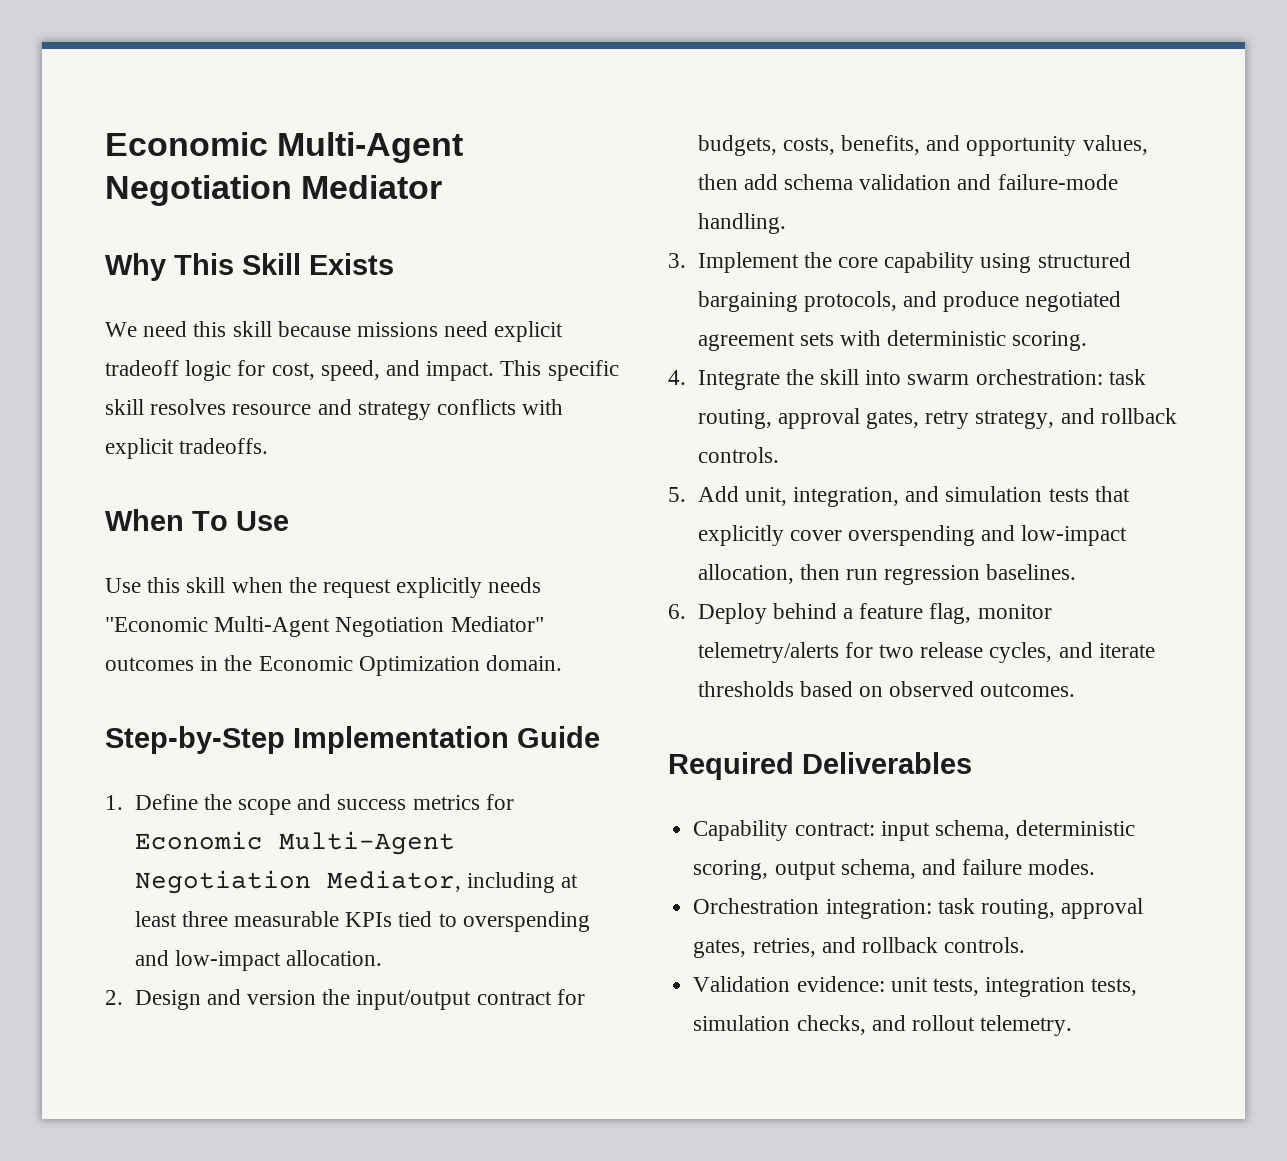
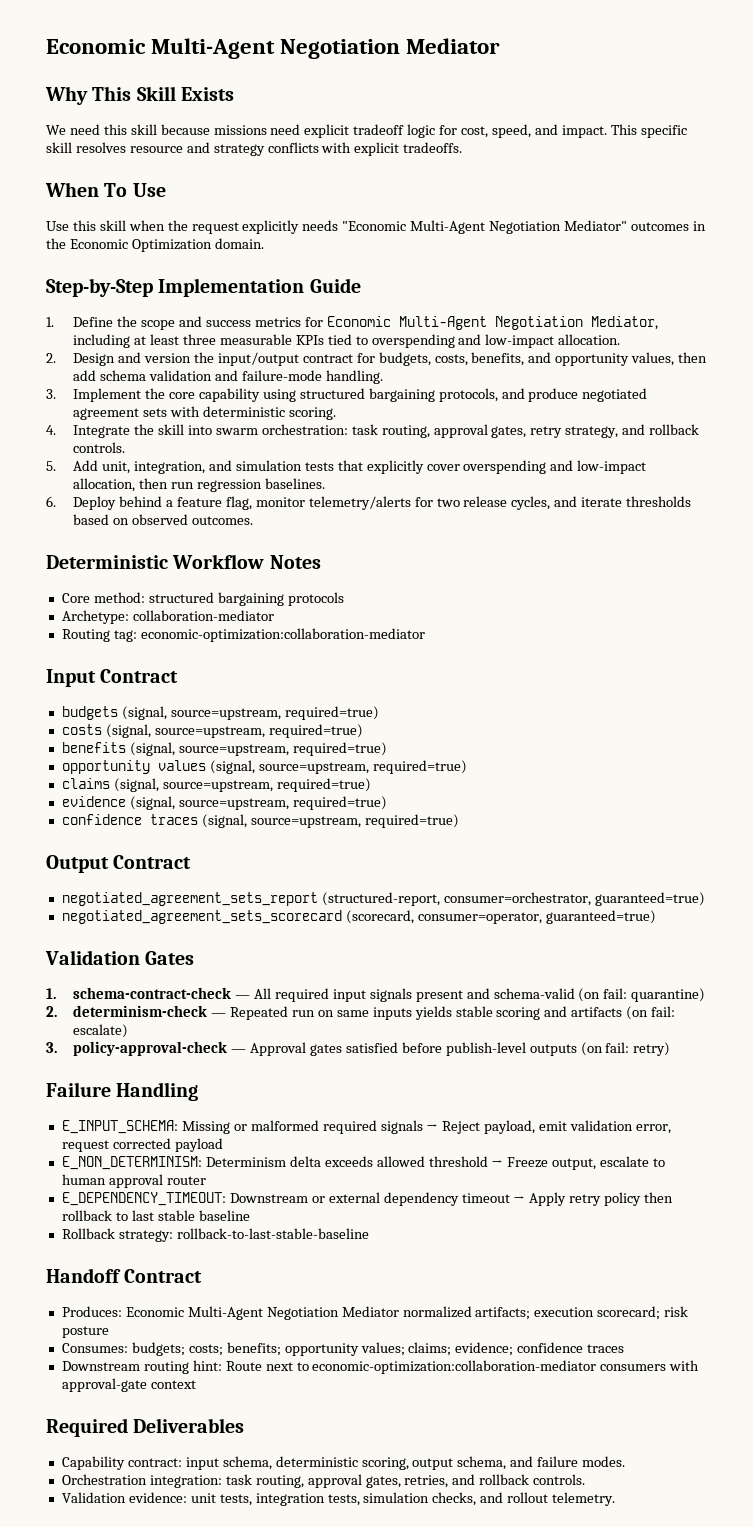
+ Deterministic Workflow Notes
+ Core method: structured bargaining protocols
+ Archetype: collaboration-mediator
+ Routing tag: economic-optimization:collaboration-mediator
+ Input Contract
+ budgets (signal, source=upstream, required=true)
+ costs (signal, source=upstream, required=true)
+ benefits (signal, source=upstream, required=true)
+ opportunity values (signal, source=upstream, required=true)
+ claims (signal, source=upstream, required=true)
+ evidence (signal, source=upstream, required=true)
+ confidence traces (signal, source=upstream, required=true)
+ Output Contract
+ negotiated_agreement_sets_report (structured-report, consumer=orchestrator, guaranteed=true)
+ negotiated_agreement_sets_scorecard (scorecard, consumer=operator, guaranteed=true)
+ Validation Gates
+ 1. schema-contract-check — All required input signals present and schema-valid (on fail: quarantine)
+ 2. determinism-check — Repeated run on same inputs yields stable scoring and artifacts (on fail: escalate)
+ 3. policy-approval-check — Approval gates satisfied before publish-level outputs (on fail: retry)
+ Failure Handling
+ E_INPUT_SCHEMA: Missing or malformed required signals → Reject payload, emit validation error, request corrected payload
+ E_NON_DETERMINISM: Determinism delta exceeds allowed threshold → Freeze output, escalate to human approval router
+ E_DEPENDENCY_TIMEOUT: Downstream or external dependency timeout → Apply retry policy then rollback to last stable baseline
+ Rollback strategy: rollback-to-last-stable-baseline
+ Handoff Contract
+ Produces: Economic Multi-Agent Negotiation Mediator normalized artifacts; execution scorecard; risk posture
+ Consumes: budgets; costs; benefits; opportunity values; claims; evidence; confidence traces
+ Downstream routing hint: Route next to economic-optimization:collaboration-mediator consumers with approval-gate context

